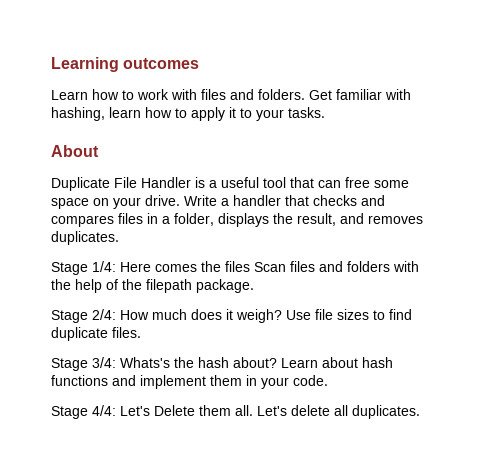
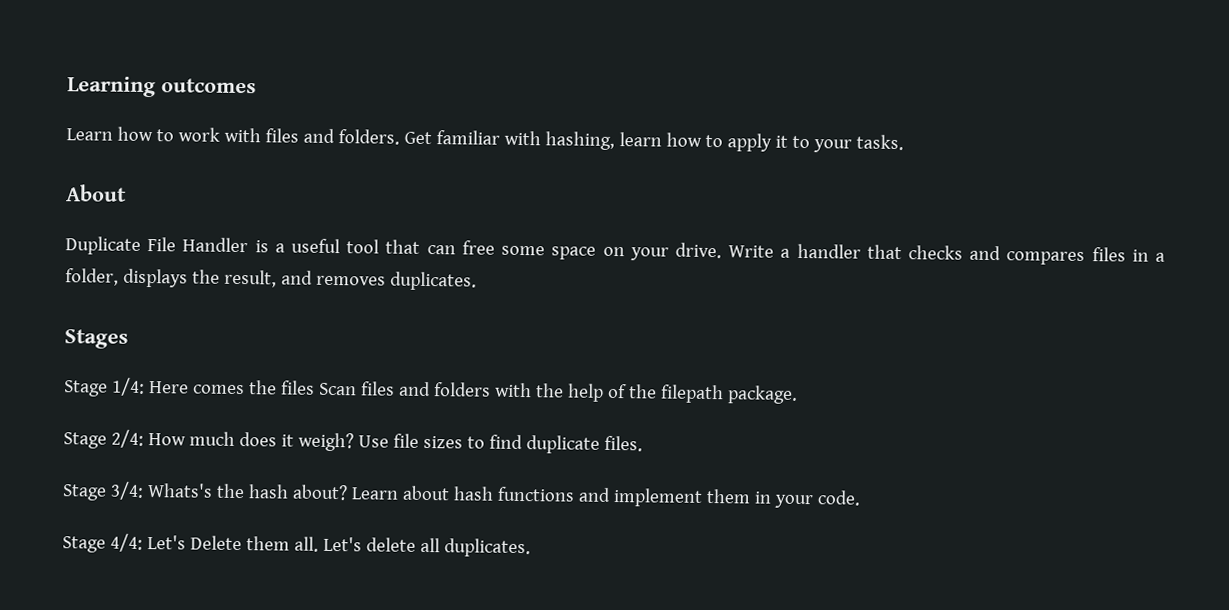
+ Stages

